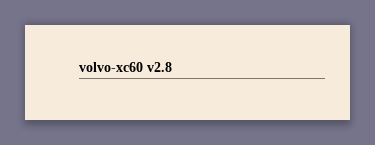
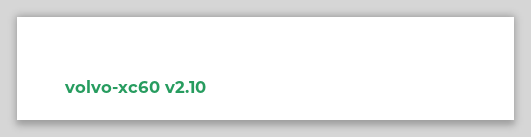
- volvo-xc60 v2.8
+ volvo-xc60 v2.10

